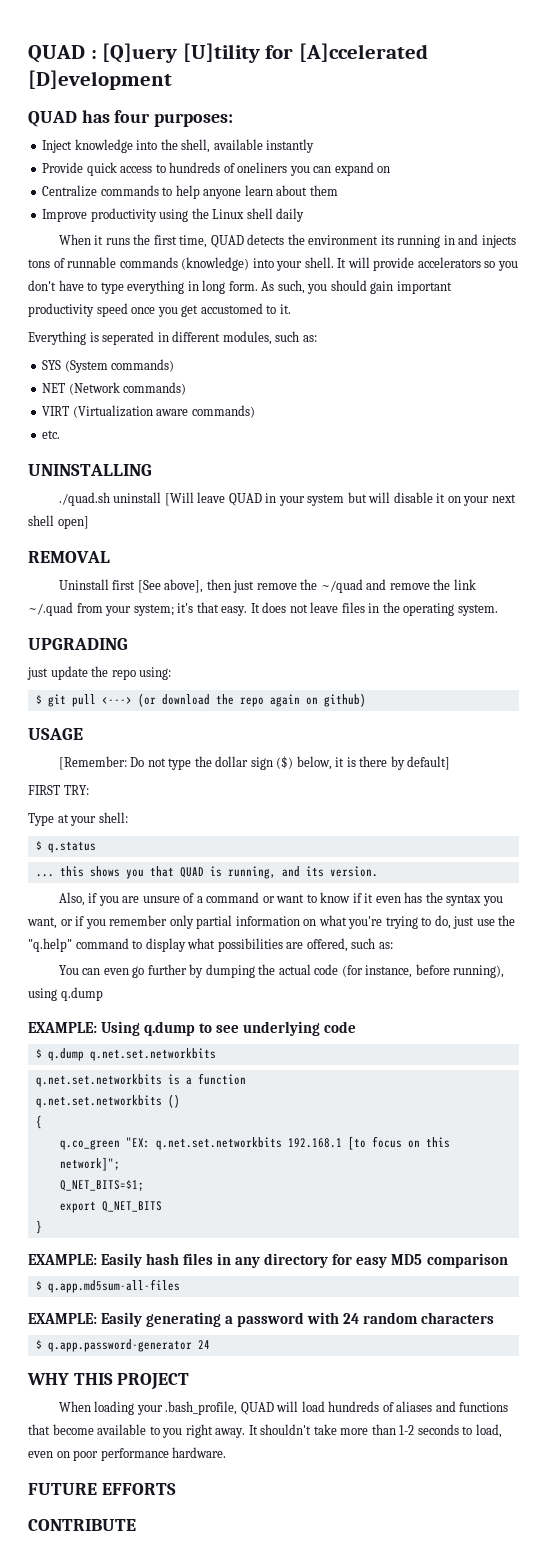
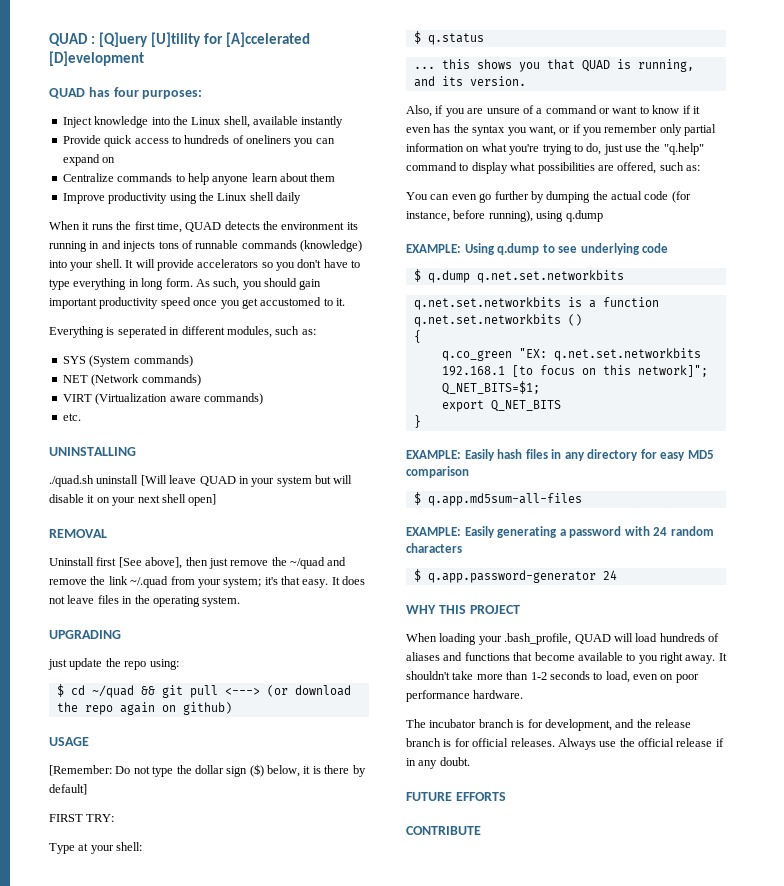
- Inject knowledge into the shell, available instantly
+ Inject knowledge into the Linux shell, available instantly
- $ git pull <---> (or download the repo again on github)
+ $ cd ~/quad && git pull <---> (or download the repo again on github)
+ The incubator branch is for development, and the release branch is for official releases. Always use the official release if in any doubt.

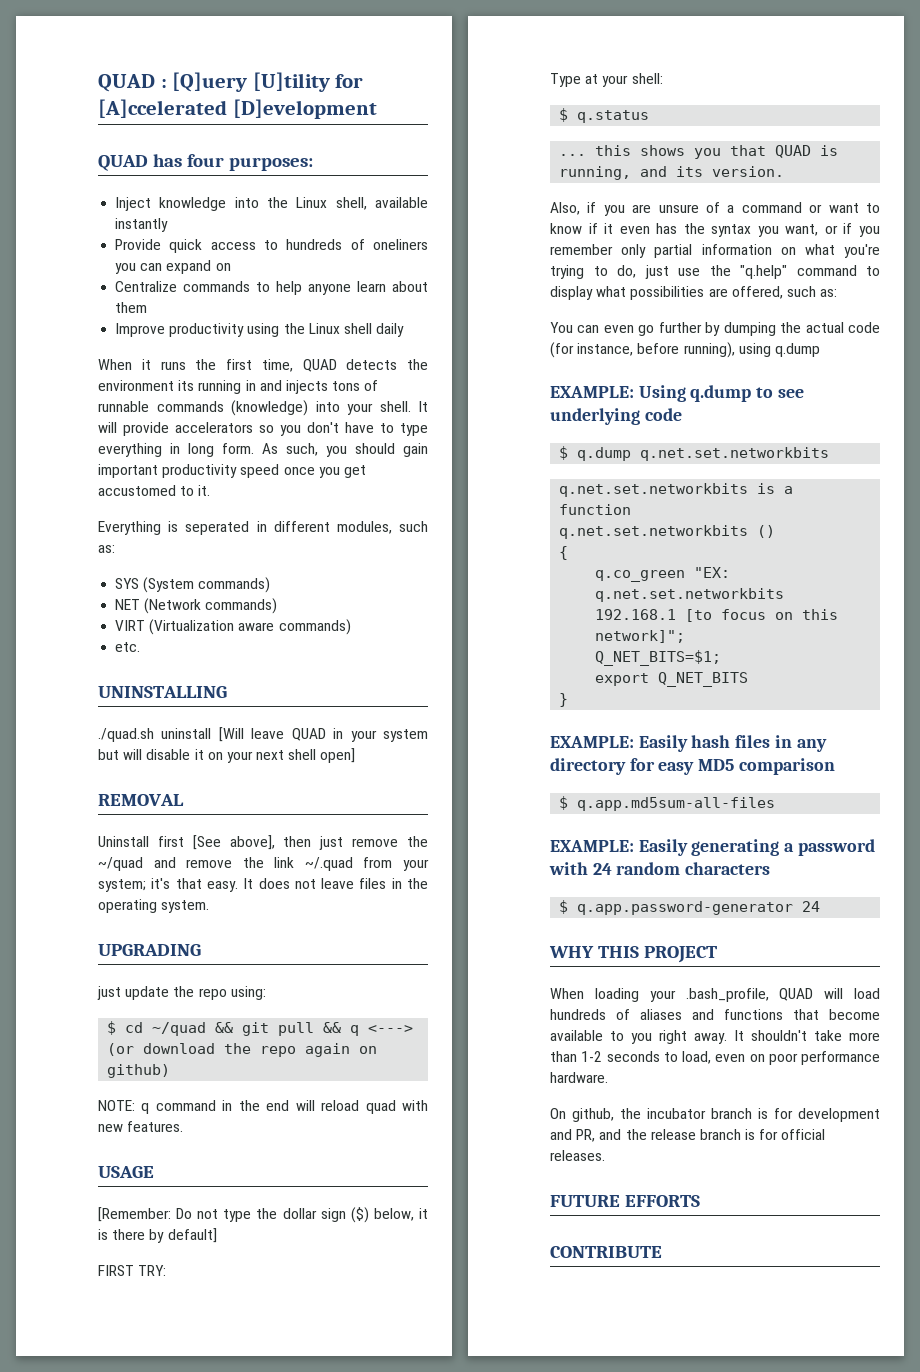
- $ cd ~/quad && git pull <---> (or download the repo again on github)
+ $ cd ~/quad && git pull && q <---> (or download the repo again on github)
+ NOTE: q command in the end will reload quad with new features.
- The incubator branch is for development, and the release branch is for official releases. Always use the official release if in any doubt.
+ On github, the incubator branch is for development and PR, and the release branch is for official releases.

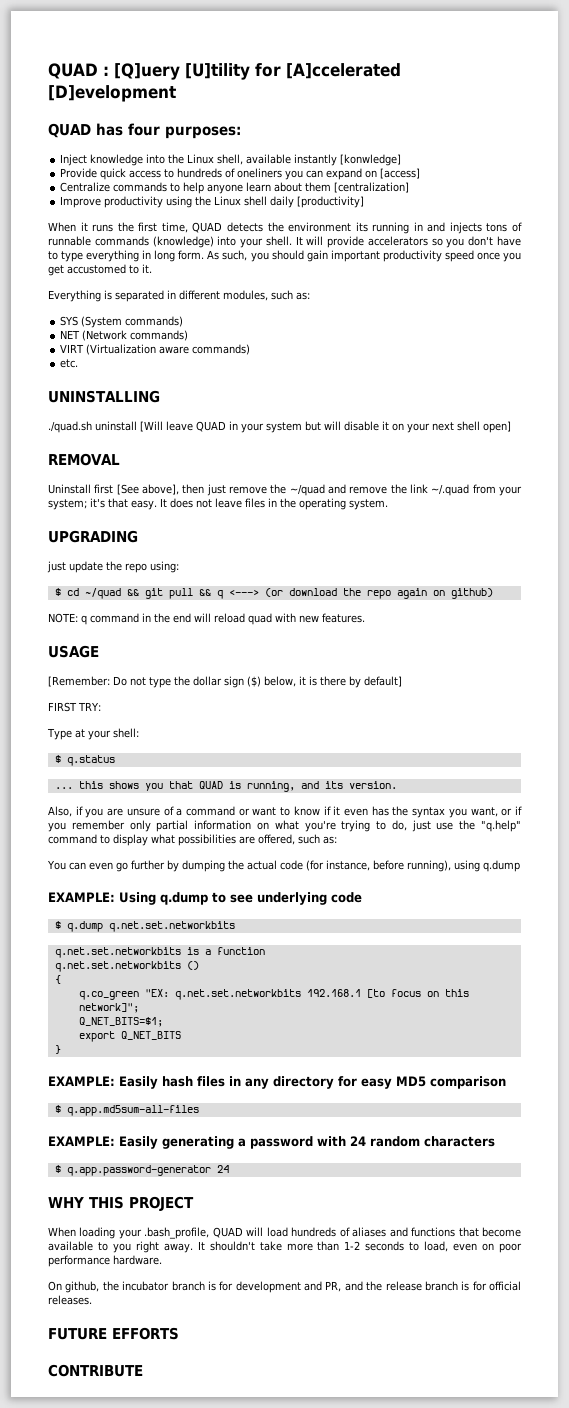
- Inject knowledge into the Linux shell, available instantly
+ Inject knowledge into the Linux shell, available instantly [konwledge]
- Provide quick access to hundreds of oneliners you can expand on
+ Provide quick access to hundreds of oneliners you can expand on [access]
- Centralize commands to help anyone learn about them
+ Centralize commands to help anyone learn about them [centralization]
- Improve productivity using the Linux shell daily
+ Improve productivity using the Linux shell daily [productivity]
- Everything is seperated in different modules, such as:
+ Everything is separated in different modules, such as:

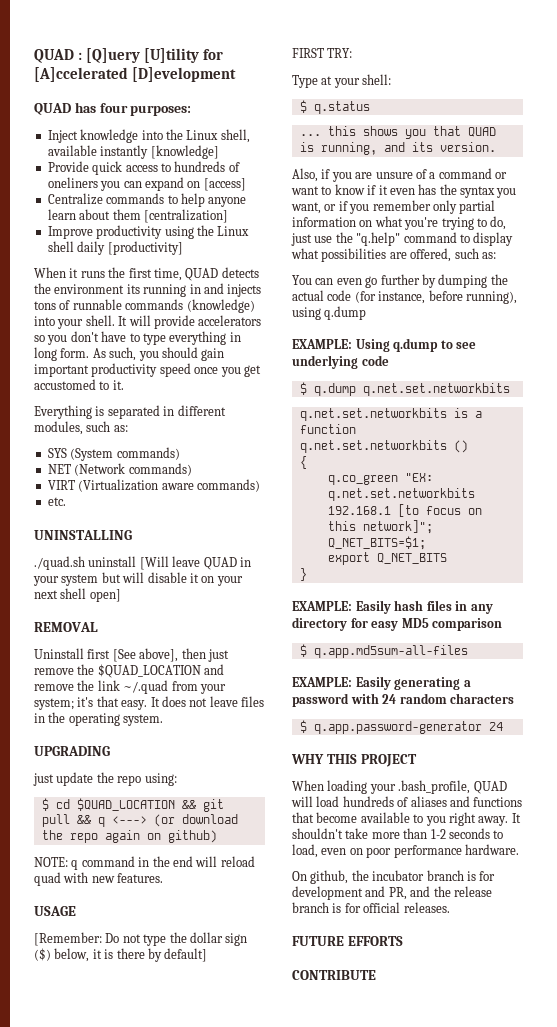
- Inject knowledge into the Linux shell, available instantly [konwledge]
+ Inject knowledge into the Linux shell, available instantly [knowledge]
- Uninstall first [See above], then just remove the ~/quad and remove the link ~/.quad from your system; it's that easy.
+ Uninstall first [See above], then just remove the $QUAD_LOCATION and remove the link ~/.quad from your system; it's that easy.
- $ cd ~/quad && git pull && q <---> (or download the repo again on github)
+ $ cd $QUAD_LOCATION && git pull && q <---> (or download the repo again on github)

